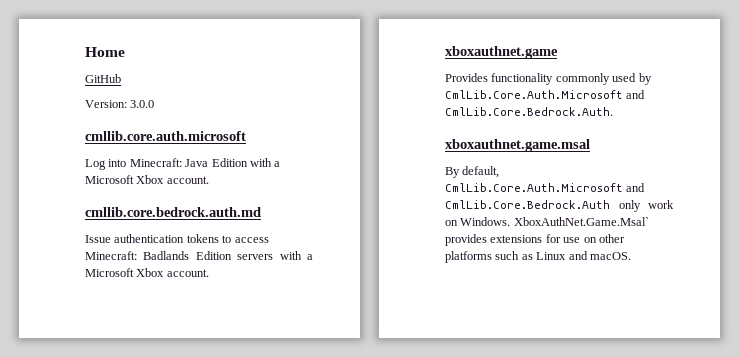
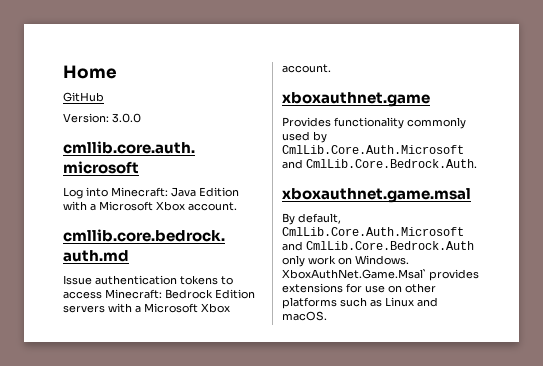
- Issue authentication tokens to access Minecraft: Badlands Edition servers with a Microsoft Xbox account.
+ Issue authentication tokens to access Minecraft: Bedrock Edition servers with a Microsoft Xbox account.

